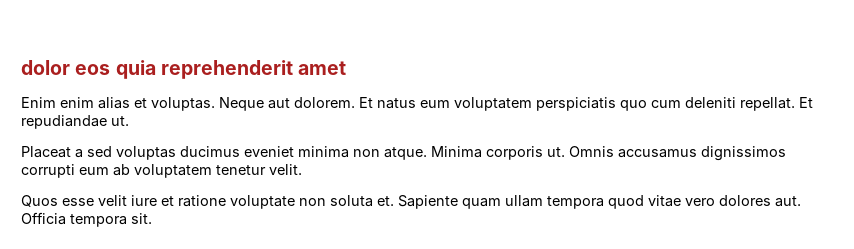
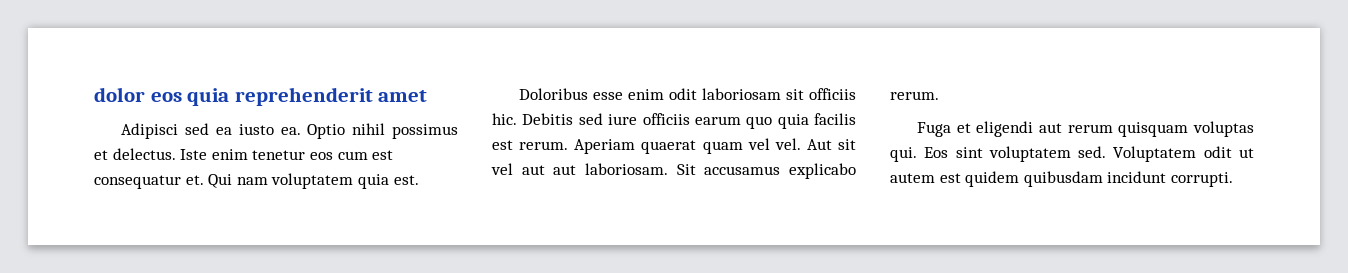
- Enim enim alias et voluptas. Neque aut dolorem. Et natus eum voluptatem perspiciatis quo cum deleniti repellat. Et repudiandae ut.
- Placeat a sed voluptas ducimus eveniet minima non atque. Minima corporis ut. Omnis accusamus dignissimos corrupti eum ab voluptatem tenetur velit.
- Quos esse velit iure et ratione voluptate non soluta et. Sapiente quam ullam tempora quod vitae vero dolores aut. Officia tempora sit.
+ Adipisci sed ea iusto ea. Optio nihil possimus et delectus. Iste enim tenetur eos cum est consequatur et. Qui nam voluptatem quia est.
+ Doloribus esse enim odit laboriosam sit officiis hic. Debitis sed iure officiis earum quo quia facilis est rerum. Aperiam quaerat quam vel vel. Aut sit vel aut aut laboriosam. Sit accusamus explicabo rerum.
+ Fuga et eligendi aut rerum quisquam voluptas qui. Eos sint voluptatem sed. Voluptatem odit ut autem est quidem quibusdam incidunt corrupti.

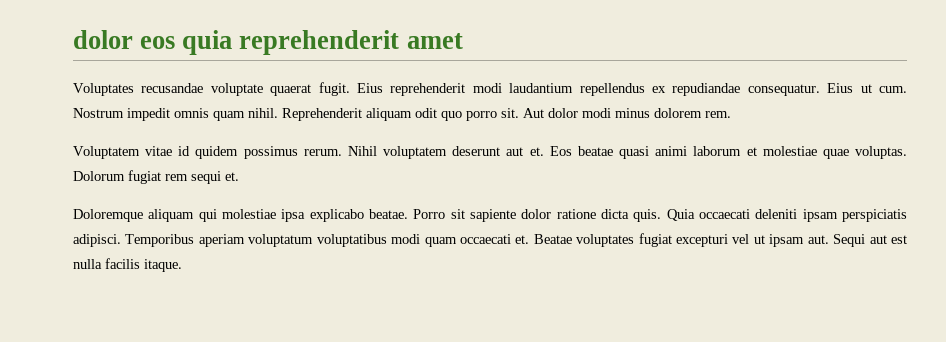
- Adipisci sed ea iusto ea. Optio nihil possimus et delectus. Iste enim tenetur eos cum est consequatur et. Qui nam voluptatem quia est.
- Doloribus esse enim odit laboriosam sit officiis hic. Debitis sed iure officiis earum quo quia facilis est rerum. Aperiam quaerat quam vel vel. Aut sit vel aut aut laboriosam. Sit accusamus explicabo rerum.
- Fuga et eligendi aut rerum quisquam voluptas qui. Eos sint voluptatem sed. Voluptatem odit ut autem est quidem quibusdam incidunt corrupti.
+ Voluptates recusandae voluptate quaerat fugit. Eius reprehenderit modi laudantium repellendus ex repudiandae consequatur. Eius ut cum. Nostrum impedit omnis quam nihil. Reprehenderit aliquam odit quo porro sit. Aut dolor modi minus dolorem rem.
+ Voluptatem vitae id quidem possimus rerum. Nihil voluptatem deserunt aut et. Eos beatae quasi animi laborum et molestiae quae voluptas. Dolorum fugiat rem sequi et.
+ Doloremque aliquam qui molestiae ipsa explicabo beatae. Porro sit sapiente dolor ratione dicta quis. Quia occaecati deleniti ipsam perspiciatis adipisci. Temporibus aperiam voluptatum voluptatibus modi quam occaecati et. Beatae voluptates fugiat excepturi vel ut ipsam aut. Sequi aut est nulla facilis itaque.

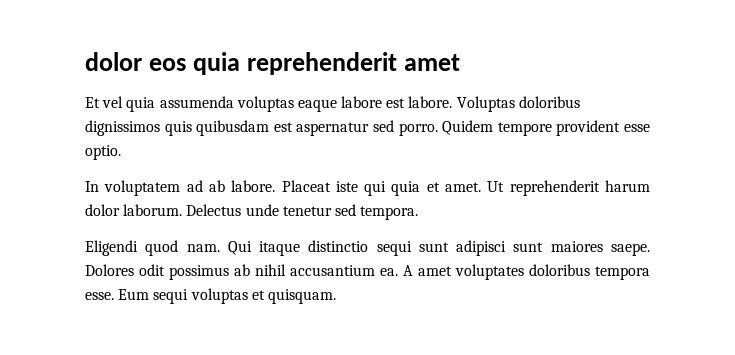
- Voluptates recusandae voluptate quaerat fugit. Eius reprehenderit modi laudantium repellendus ex repudiandae consequatur. Eius ut cum. Nostrum impedit omnis quam nihil. Reprehenderit aliquam odit quo porro sit. Aut dolor modi minus dolorem rem.
- Voluptatem vitae id quidem possimus rerum. Nihil voluptatem deserunt aut et. Eos beatae quasi animi laborum et molestiae quae voluptas. Dolorum fugiat rem sequi et.
- Doloremque aliquam qui molestiae ipsa explicabo beatae. Porro sit sapiente dolor ratione dicta quis. Quia occaecati deleniti ipsam perspiciatis adipisci. Temporibus aperiam voluptatum voluptatibus modi quam occaecati et. Beatae voluptates fugiat excepturi vel ut ipsam aut. Sequi aut est nulla facilis itaque.
+ Et vel quia assumenda voluptas eaque labore est labore. Voluptas doloribus dignissimos quis quibusdam est aspernatur sed porro. Quidem tempore provident esse optio.
+ In voluptatem ad ab labore. Placeat iste qui quia et amet. Ut reprehenderit harum dolor laborum. Delectus unde tenetur sed tempora.
+ Eligendi quod nam. Qui itaque distinctio sequi sunt adipisci sunt maiores saepe. Dolores odit possimus ab nihil accusantium ea. A amet voluptates doloribus tempora esse. Eum sequi voluptas et quisquam.

